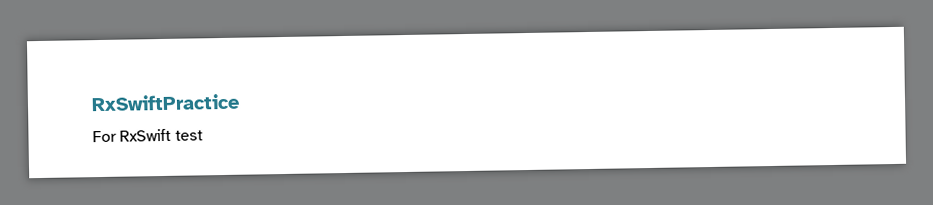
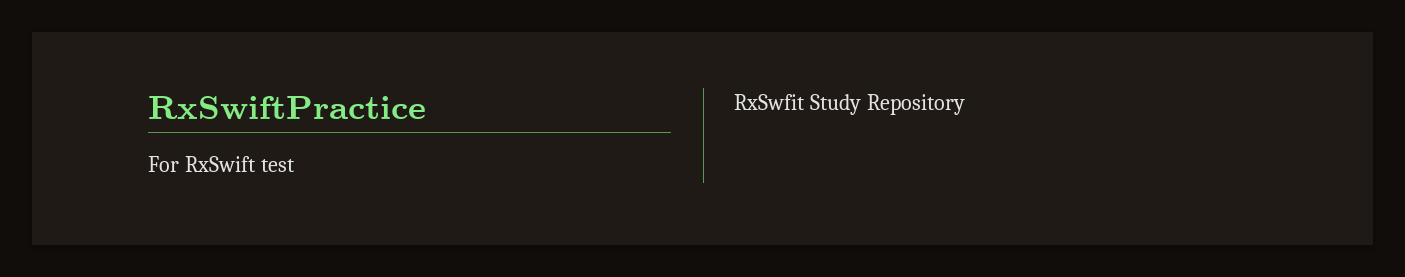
+ RxSwfit Study Repository

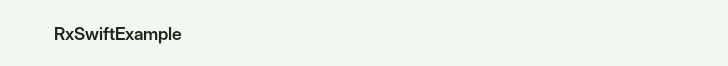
- RxSwiftPractice
- For RxSwift test
- RxSwfit Study Repository
+ RxSwiftExample

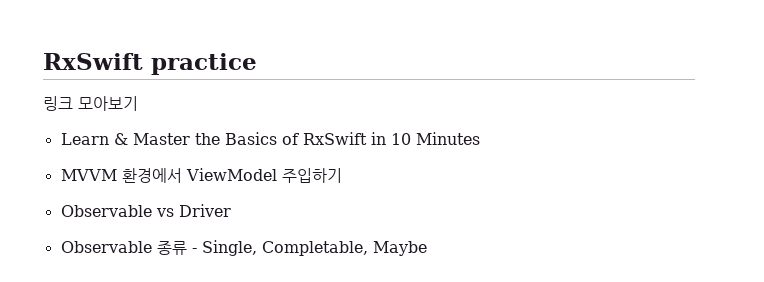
- RxSwiftExample
+ RxSwift practice
+ 링크 모아보기
+ Learn & Master the Basics of RxSwift in 10 Minutes
+ MVVM 환경에서 ViewModel 주입하기
+ Observable vs Driver
+ Observable 종류 - Single, Completable, Maybe

